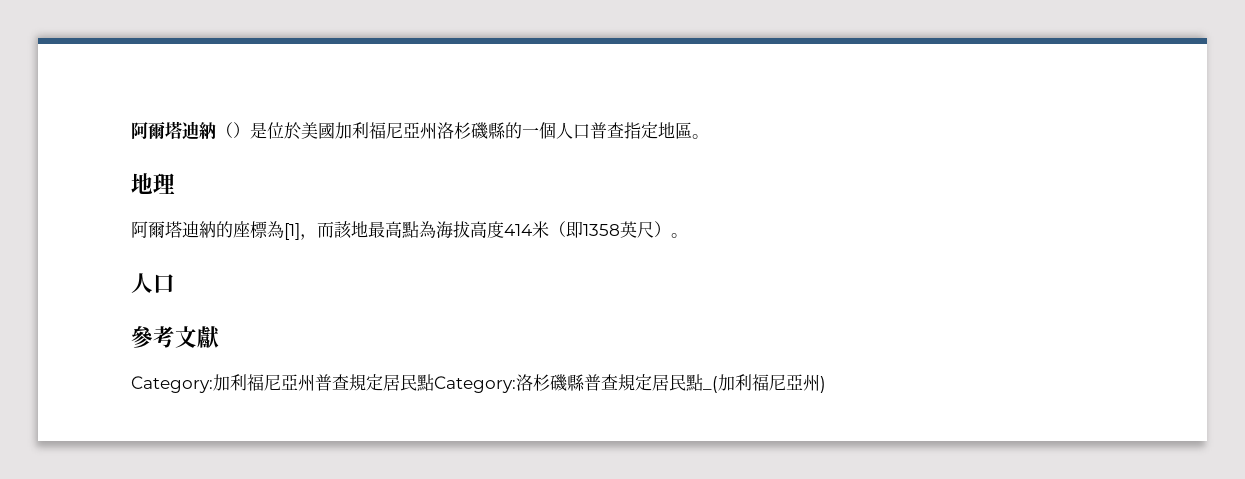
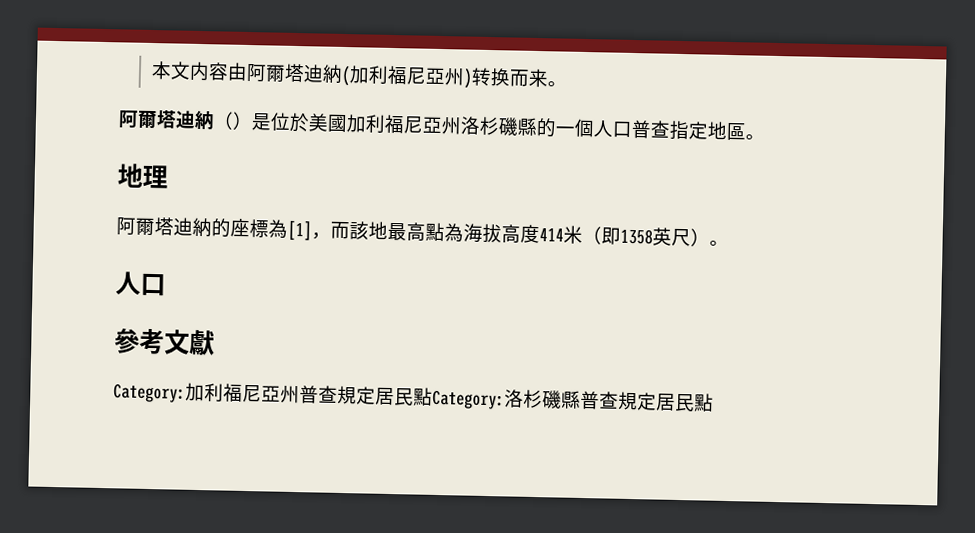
+ 本文内容由阿爾塔迪納(加利福尼亞州)转换而来。
- Category:加利福尼亞州普查規定居民點Category:洛杉磯縣普查規定居民點_(加利福尼亞州)
+ Category:加利福尼亞州普查規定居民點Category:洛杉磯縣普查規定居民點

